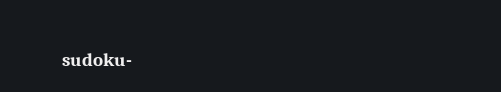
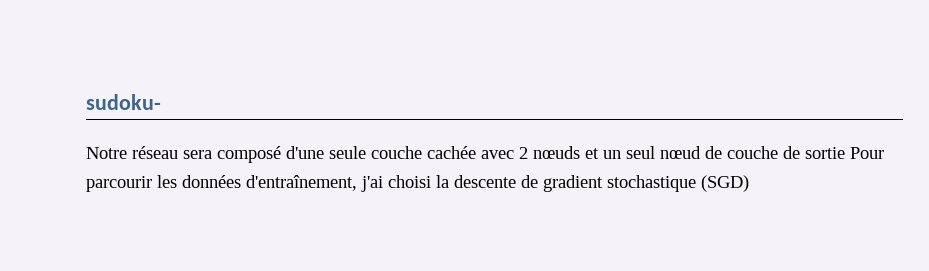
+ Notre réseau sera composé d'une seule couche cachée avec 2 nœuds et un seul nœud de couche de sortie Pour parcourir les données d'entraînement, j'ai choisi la descente de gradient stochastique (SGD)

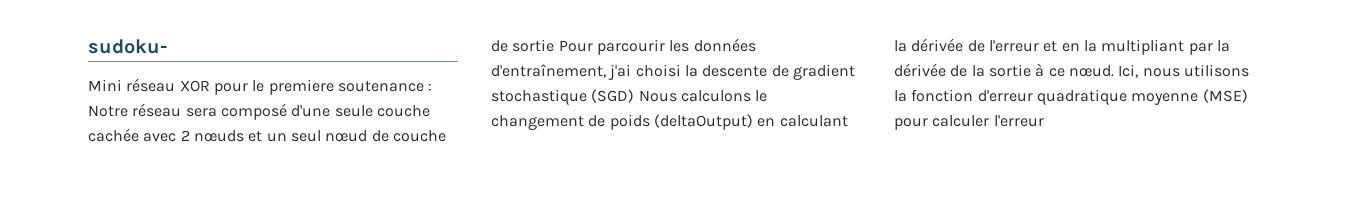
- Notre réseau sera composé d'une seule couche cachée avec 2 nœuds et un seul nœud de couche de sortie Pour parcourir les données d'entraînement, j'ai choisi la descente de gradient stochastique (SGD)
+ Mini réseau XOR pour le premiere soutenance : Notre réseau sera composé d'une seule couche cachée avec 2 nœuds et un seul nœud de couche de sortie Pour parcourir les données d'entraînement, j'ai choisi la descente de gradient stochastique (SGD) Nous calculons le changement de poids (deltaOutput) en calculant la dérivée de l'erreur et en la multipliant par la dérivée de la sortie à ce nœud. Ici, nous utilisons la fonction d'erreur quadratique moyenne (MSE) pour calculer l'erreur

